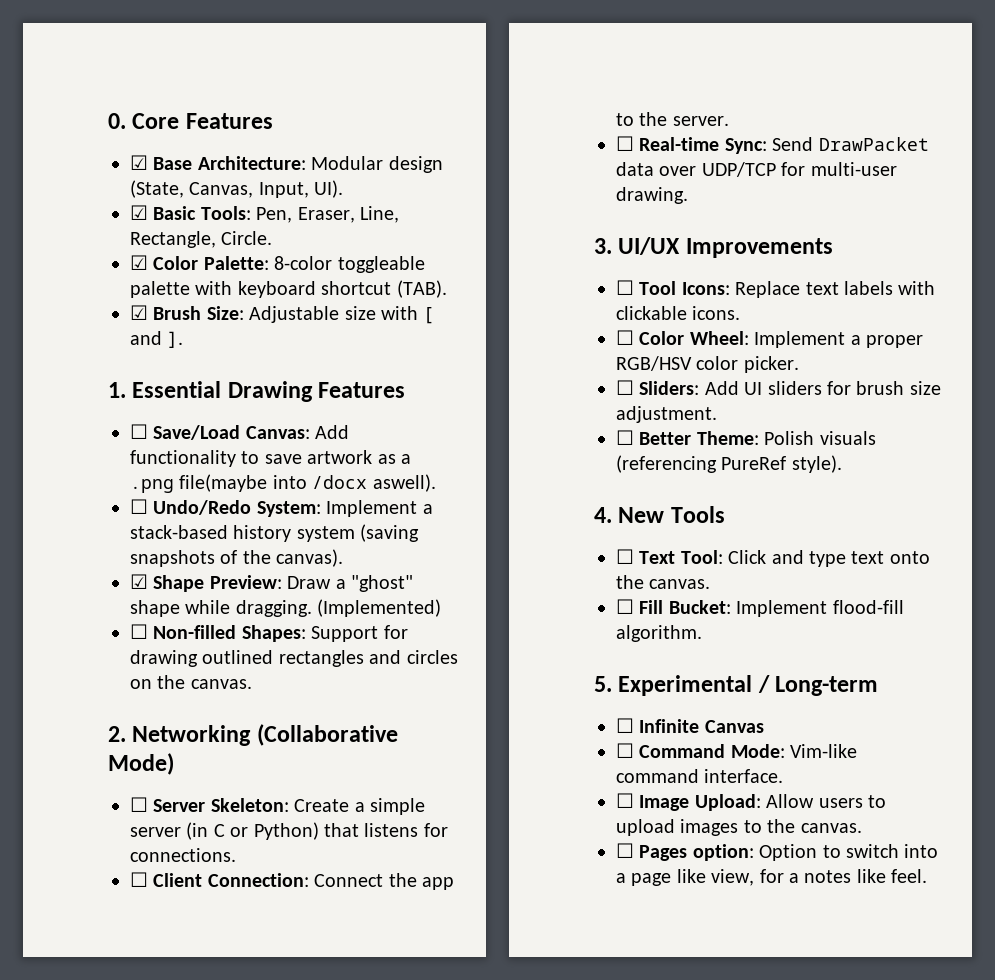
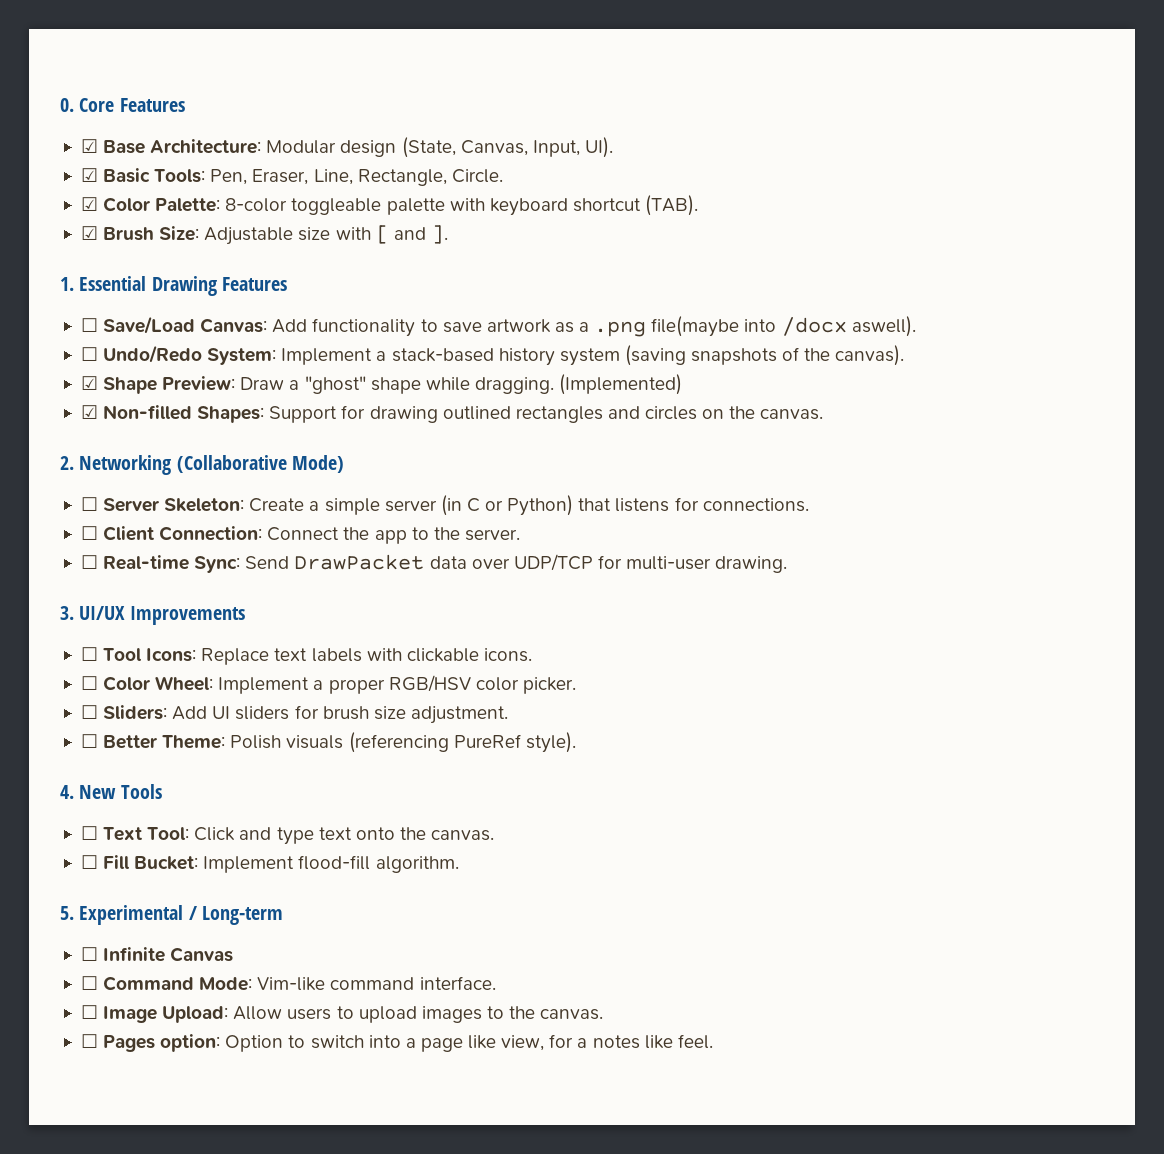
- ☐ Non-filled Shapes: Support for drawing outlined rectangles and circles on the canvas.
+ ☑ Non-filled Shapes: Support for drawing outlined rectangles and circles on the canvas.

